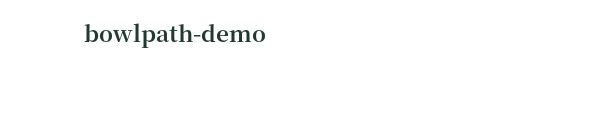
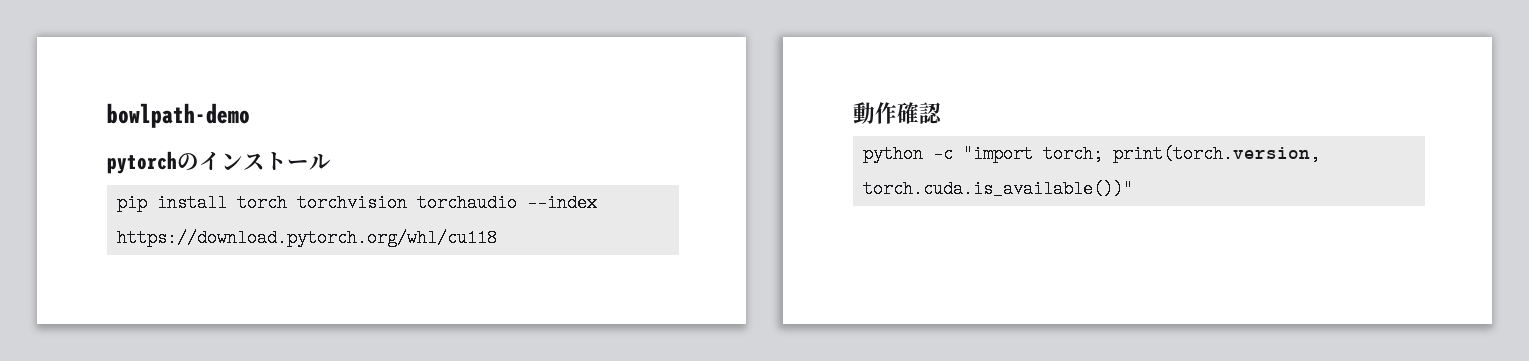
+ pytorchのインストール
+ pip install torch torchvision torchaudio --index https://download.pytorch.org/whl/cu118
+ 動作確認
+ python -c "import torch; print(torch.version, torch.cuda.is_available())"

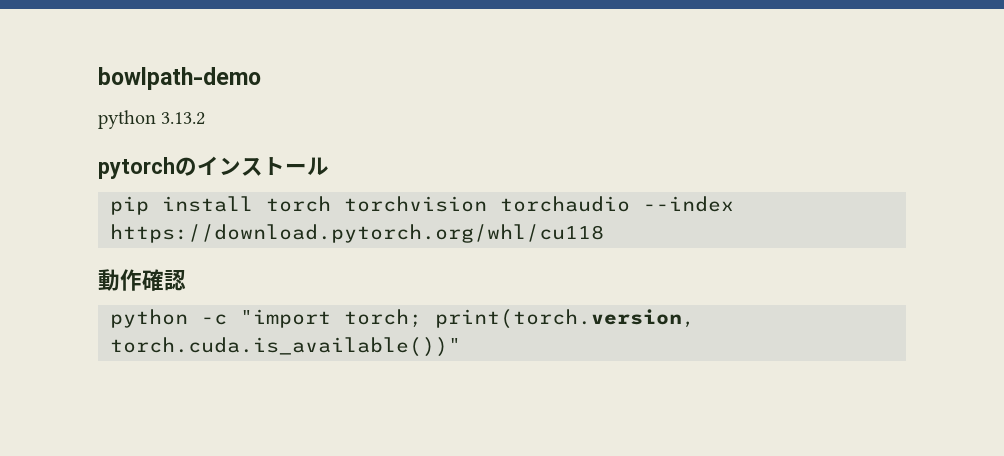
+ python 3.13.2

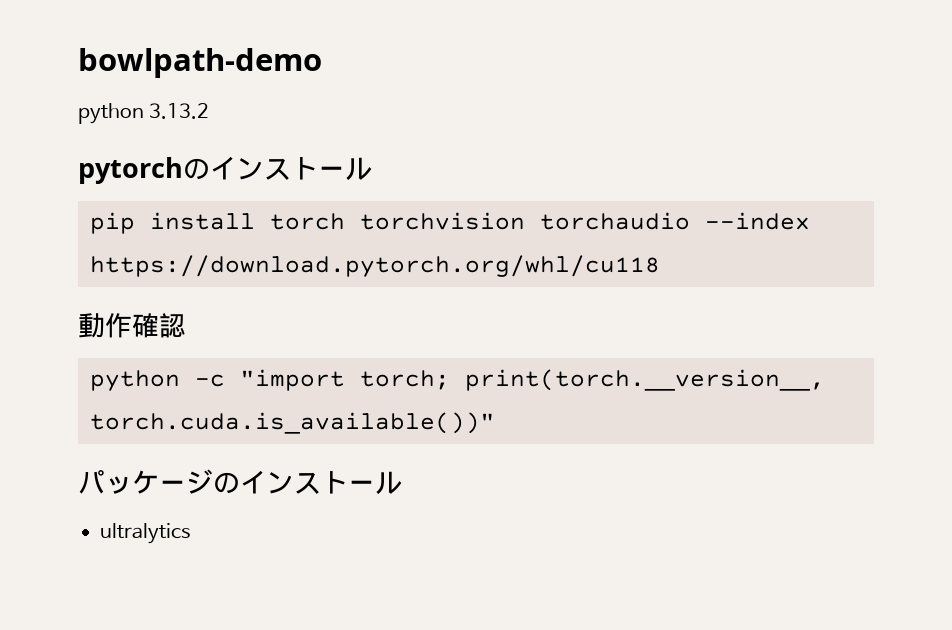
- python -c "import torch; print(torch.version, torch.cuda.is_available())"
+ python -c "import torch; print(torch.__version__, torch.cuda.is_available())"
+ パッケージのインストール
+ ultralytics

